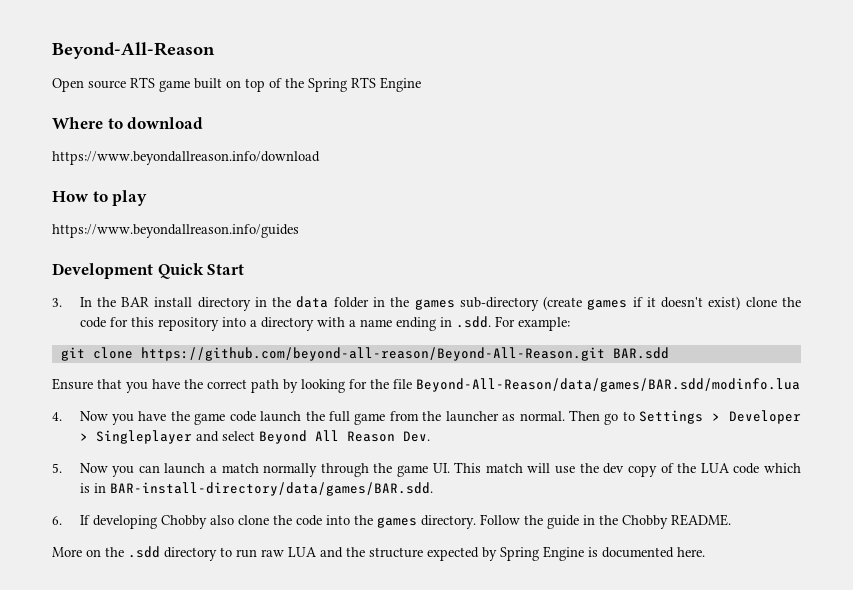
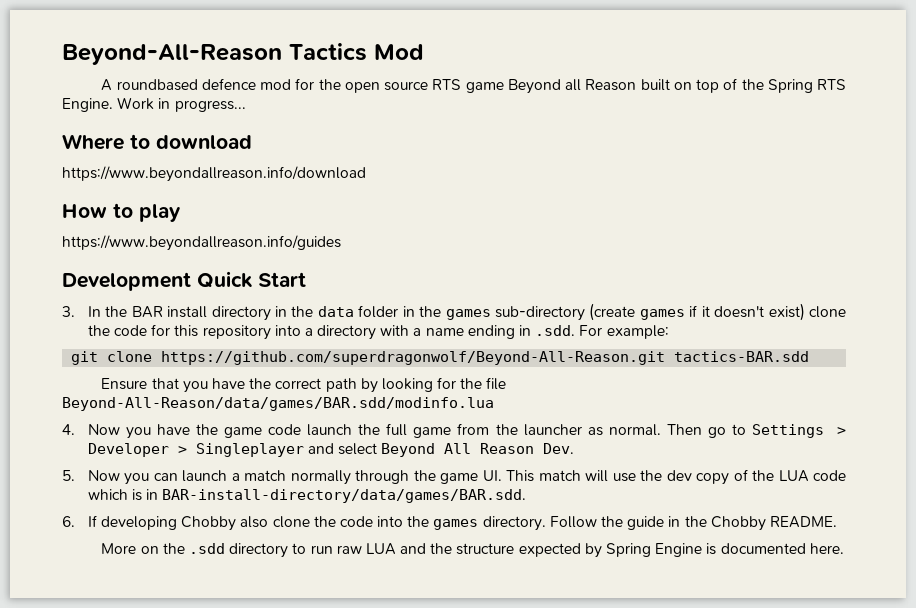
- Beyond-All-Reason
- Open source RTS game built on top of the Spring RTS Engine
+ Beyond-All-Reason Tactics Mod
+ A roundbased defence mod for the open source RTS game Beyond all Reason built on top of the Spring RTS Engine. Work in progress...
- git clone https://github.com/beyond-all-reason/Beyond-All-Reason.git BAR.sdd
+ git clone https://github.com/superdragonwolf/Beyond-All-Reason.git tactics-BAR.sdd

